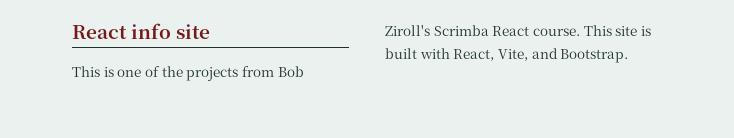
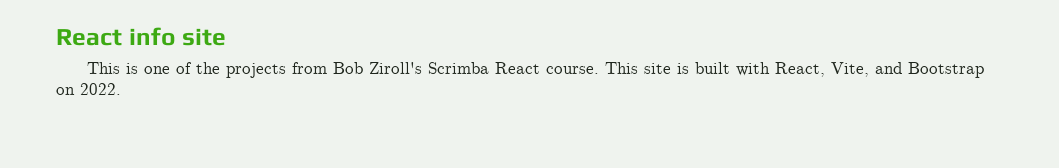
- This site is built with React, Vite, and Bootstrap.
+ This site is built with React, Vite, and Bootstrap on 2022.

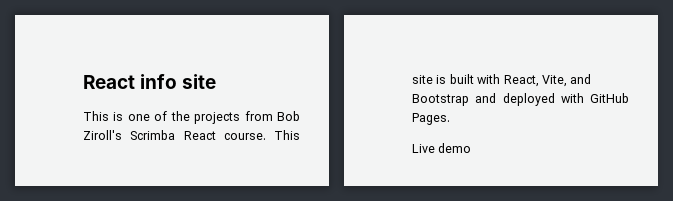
- This site is built with React, Vite, and Bootstrap on 2022.
+ This site is built with React, Vite, and Bootstrap and deployed with GitHub Pages.
+ Live demo

